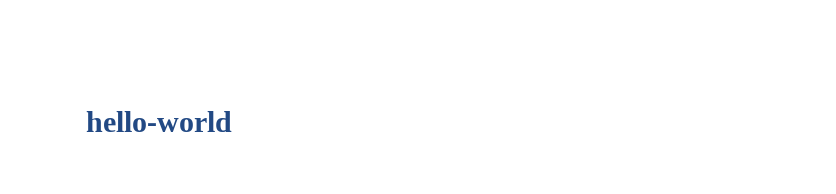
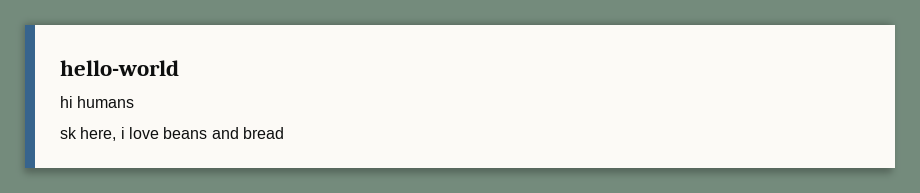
+ hi humans
+ sk here, i love beans and bread

